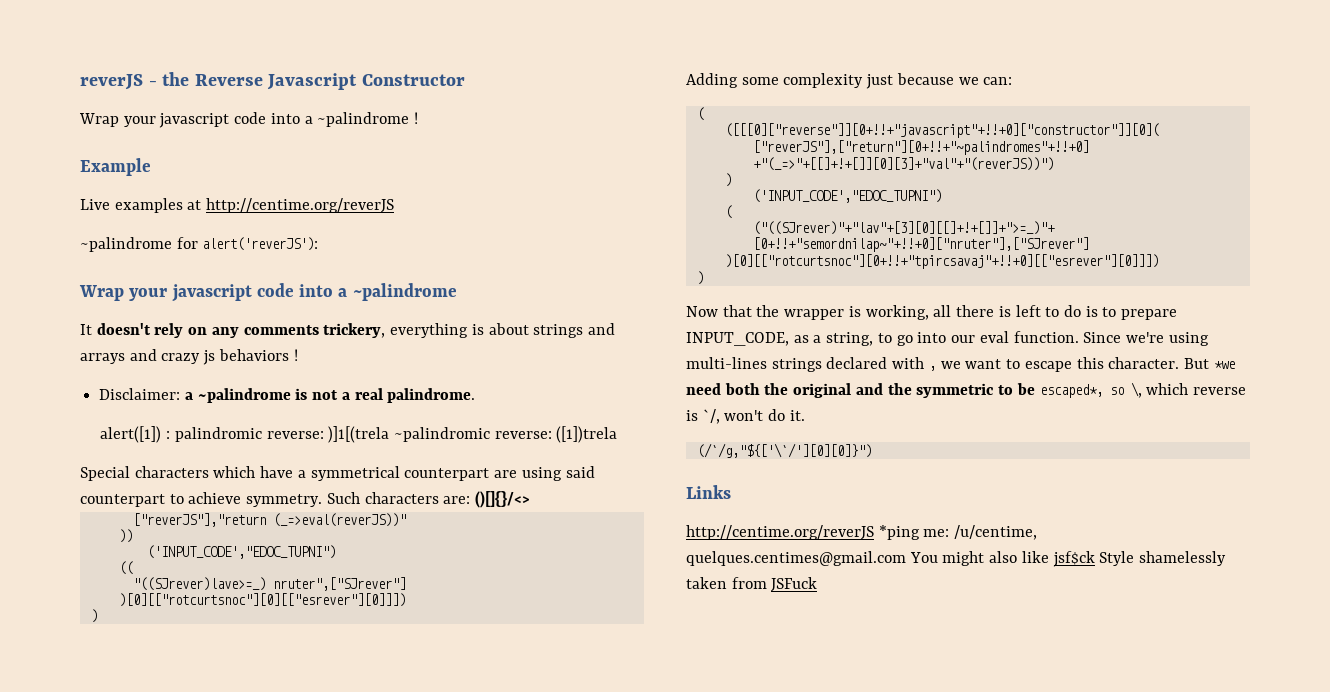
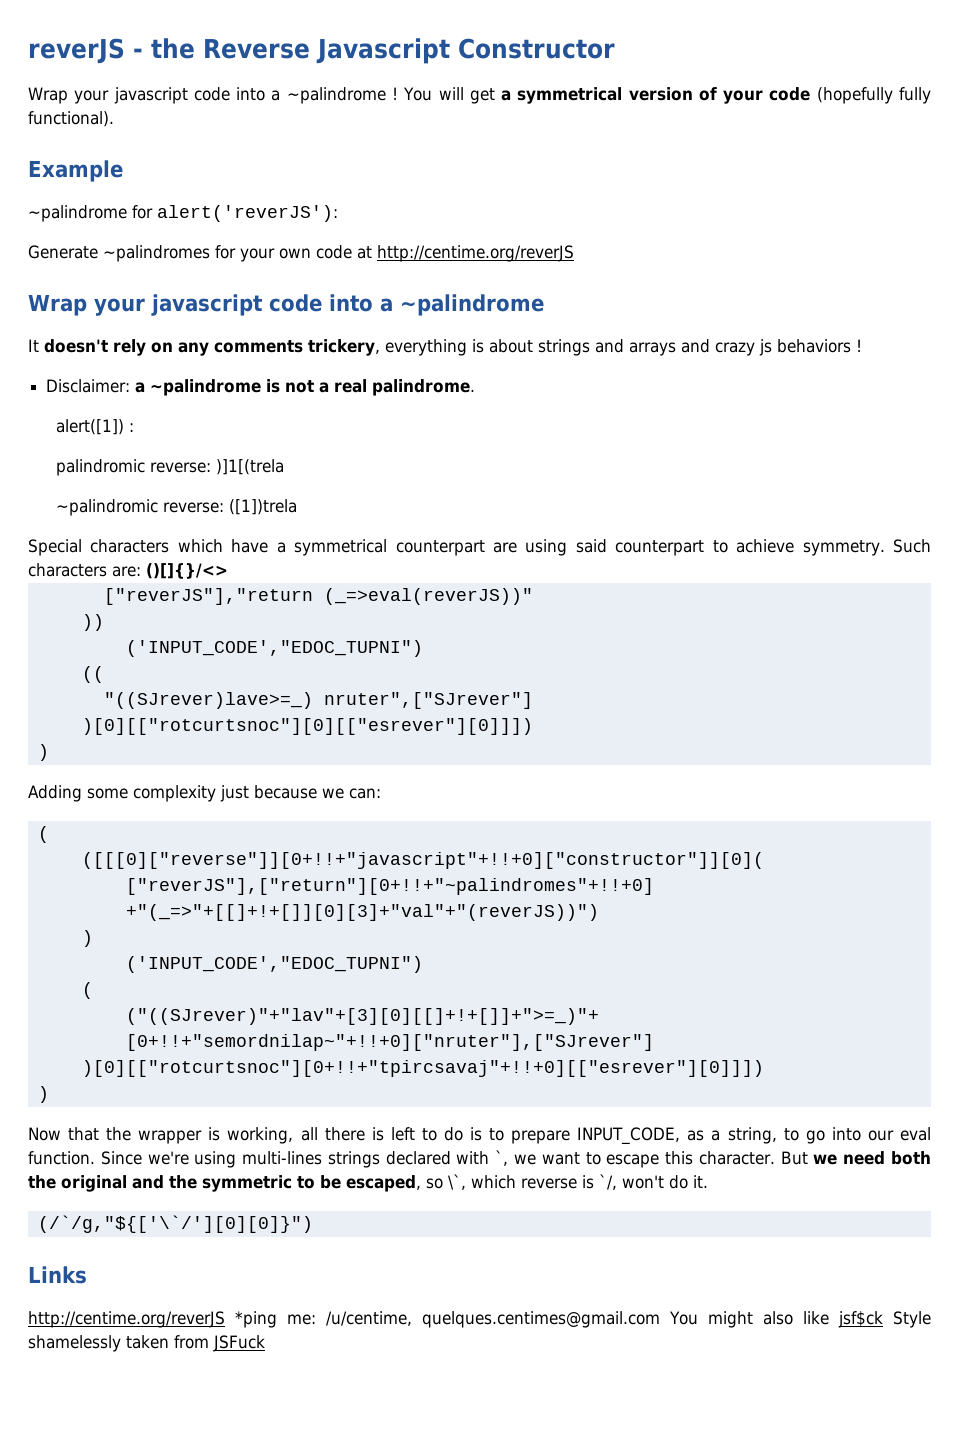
- Wrap your javascript code into a ~palindrome !
+ Wrap your javascript code into a ~palindrome ! You will get a symmetrical version of your code (hopefully fully functional).
  Example
- Live examples at http://centime.org/reverJS
  ~palindrome for alert('reverJS'):
+ Generate ~palindromes for your own code at http://centime.org/reverJS
- alert([1]) : palindromic reverse: )]1[(trela ~palindromic reverse: ([1])trela
+ alert([1]) :
+ palindromic reverse: )]1[(trela
+ ~palindromic reverse: ([1])trela
- Since we're using multi-lines strings declared with , we want to escape this character.
+ Since we're using multi-lines strings declared with `, we want to escape this character.
- But *we need both the original and the symmetric to be escaped*, so \, which reverse is `/, won't do it.
+ But we need both the original and the symmetric to be escaped, so \`, which reverse is `/, won't do it.

